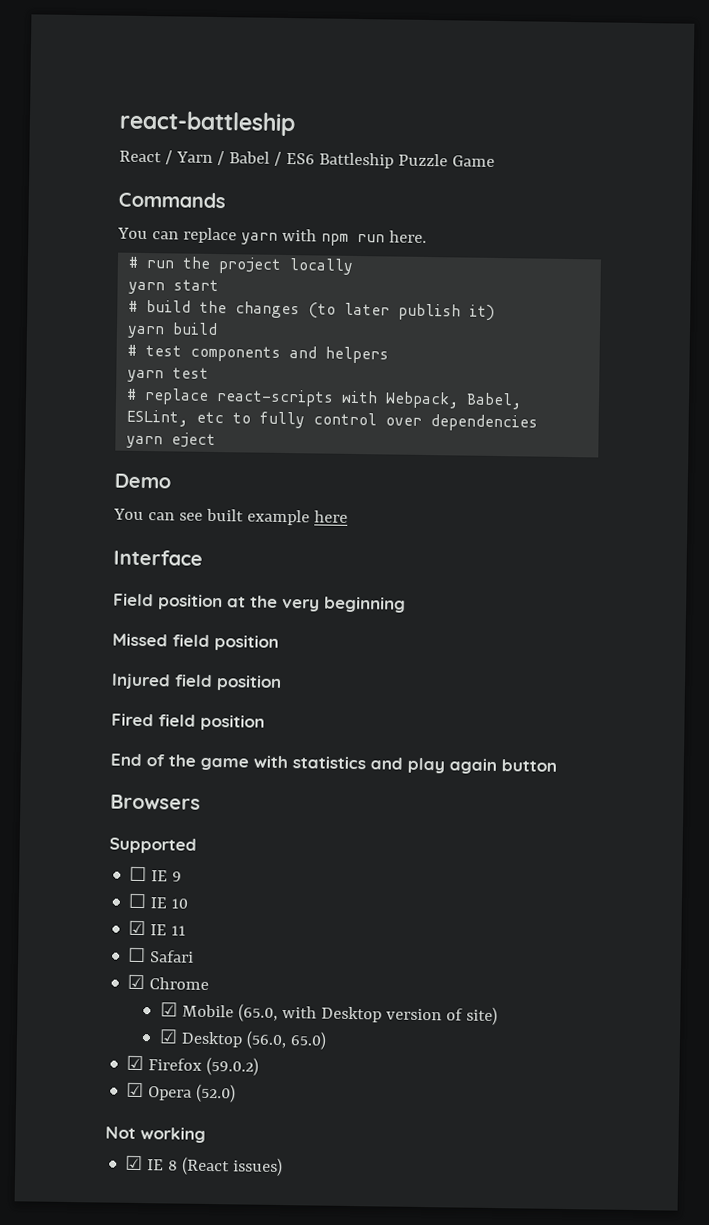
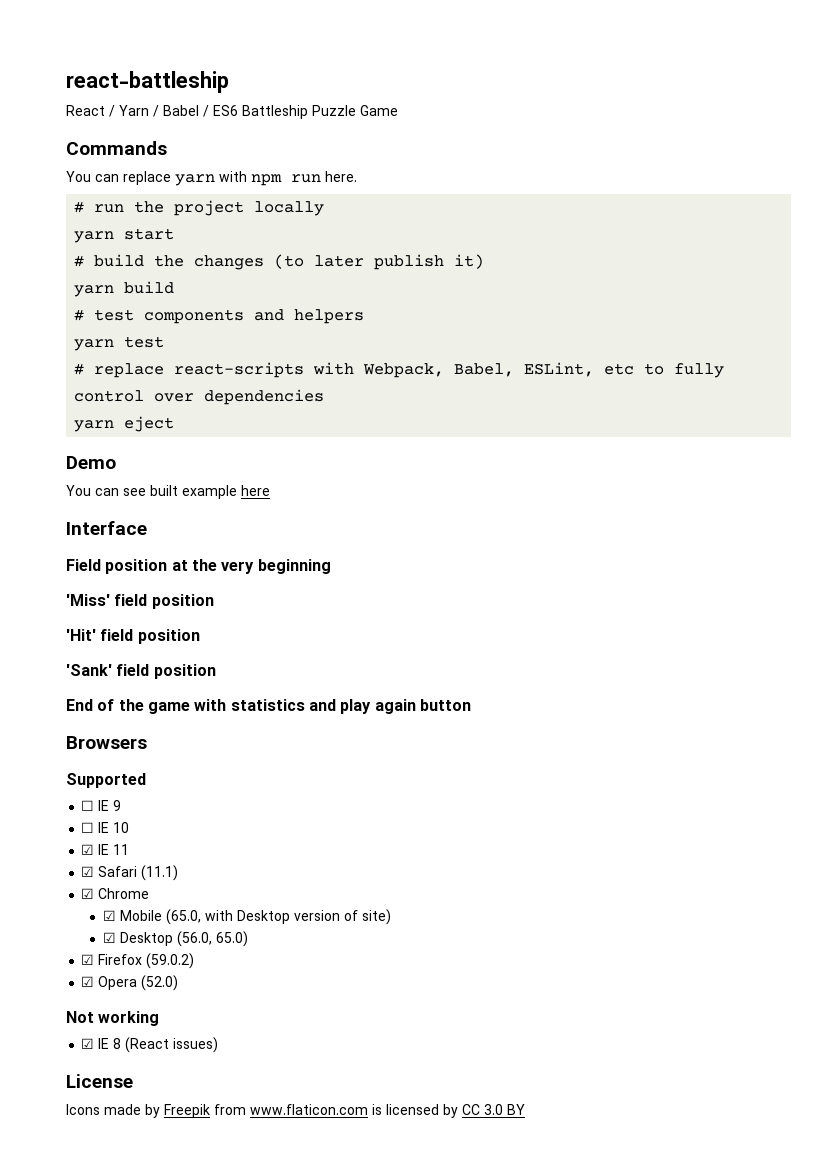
- Missed field position
- Injured field position
- Fired field position
+ 'Miss' field position
+ 'Hit' field position
+ 'Sank' field position
- ☐ Safari
+ ☑ Safari (11.1)
+ License
+ Icons made by Freepik from www.flaticon.com is licensed by CC 3.0 BY

